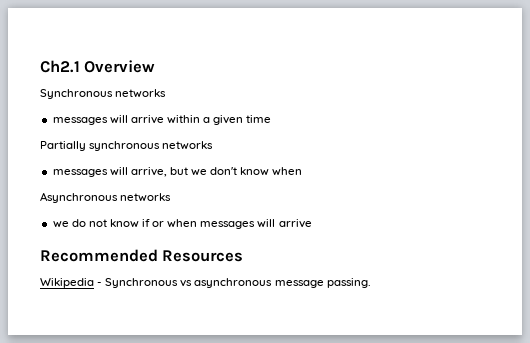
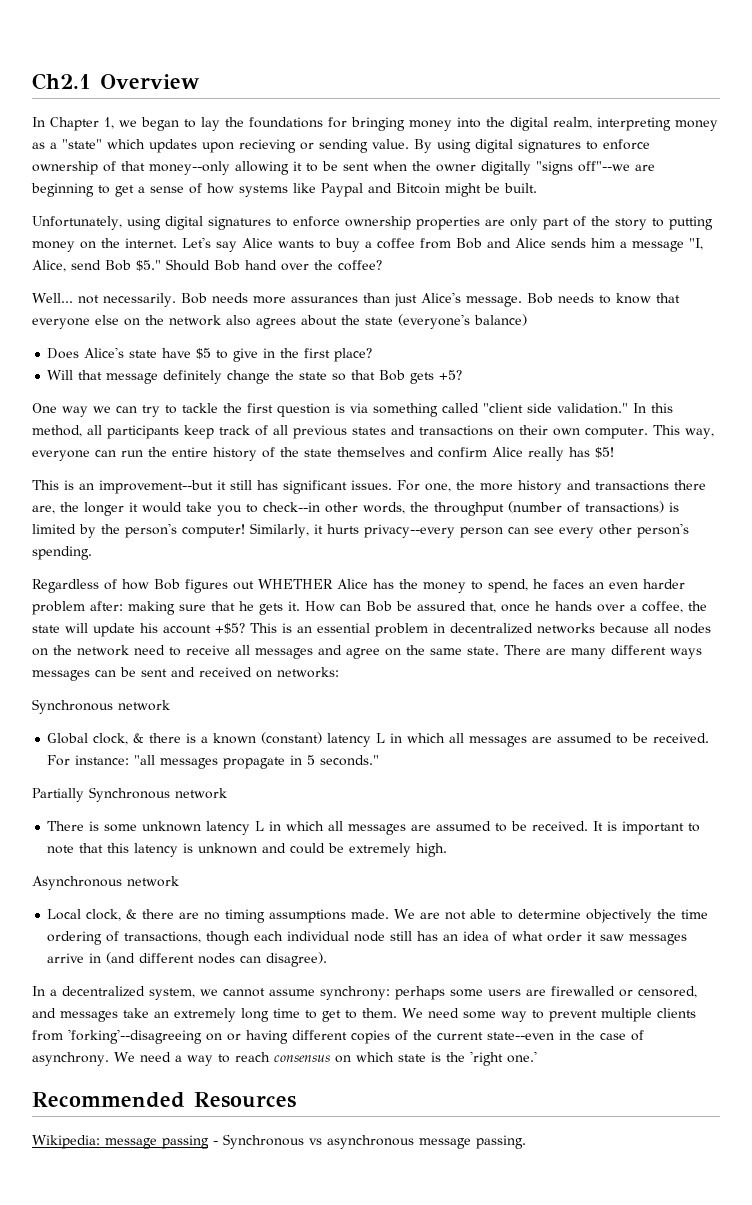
- Synchronous networks
- messages will arrive within a given time
- Partially synchronous networks
- messages will arrive, but we don't know when
- Asynchronous networks
- we do not know if or when messages will arrive
+ In Chapter 1, we began to lay the foundations for bringing money into the digital realm, interpreting money as a "state" which updates upon recieving or sending value. By using digital signatures to enforce ownership of that money--only allowing it to be sent when the owner digitally "signs off"--we are beginning to get a sense of how systems like Paypal and Bitcoin might be built.
+ Unfortunately, using digital signatures to enforce ownership properties are only part of the story to putting money on the internet. Let's say Alice wants to buy a coffee from Bob and Alice sends him a message "I, Alice, send Bob $5." Should Bob hand over the coffee?
+ Well... not necessarily. Bob needs more assurances than just Alice's message. Bob needs to know that everyone else on the network also agrees about the state (everyone's balance)
+ Does Alice's state have $5 to give in the first place?
+ Will that message definitely change the state so that Bob gets +5?
+ One way we can try to tackle the first question is via something called "client side validation." In this method, all participants keep track of all previous states and transactions on their own computer. This way, everyone can run the entire history of the state themselves and confirm Alice really has $5!
+ This is an improvement--but it still has significant issues. For one, the more history and transactions there are, the longer it would take you to check--in other words, the throughput (number of transactions) is limited by the person's computer! Similarly, it hurts privacy--every person can see every other person's spending.
+ Regardless of how Bob figures out WHETHER Alice has the money to spend, he faces an even harder problem after: making sure that he gets it. How can Bob be assured that, once he hands over a coffee, the state will update his account +$5? This is an essential problem in decentralized networks because all nodes on the network need to receive all messages and agree on the same state. There are many different ways messages can be sent and received on networks:
+ Synchronous network
+ Global clock, & there is a known (constant) latency L in which all messages are assumed to be received. For instance: "all messages propagate in 5 seconds."
+ Partially Synchronous network
+ There is some unknown latency L in which all messages are assumed to be received. It is important to note that this latency is unknown and could be extremely high.
+ Asynchronous network
+ Local clock, & there are no timing assumptions made. We are not able to determine objectively the time ordering of transactions, though each individual node still has an idea of what order it saw messages arrive in (and different nodes can disagree).
+ In a decentralized system, we cannot assume synchrony: perhaps some users are firewalled or censored, and messages take an extremely long time to get to them. We need some way to prevent multiple clients from 'forking'--disagreeing on or having different copies of the current state--even in the case of asynchrony. We need a way to reach consensus on which state is the 'right one.'
- Wikipedia - Synchronous vs asynchronous message passing.
+ Wikipedia: message passing - Synchronous vs asynchronous message passing.

